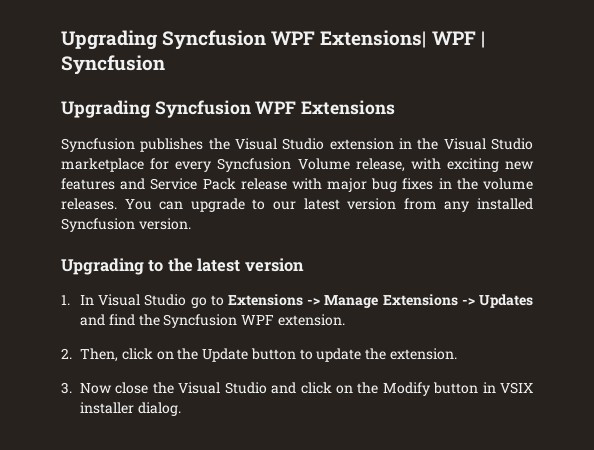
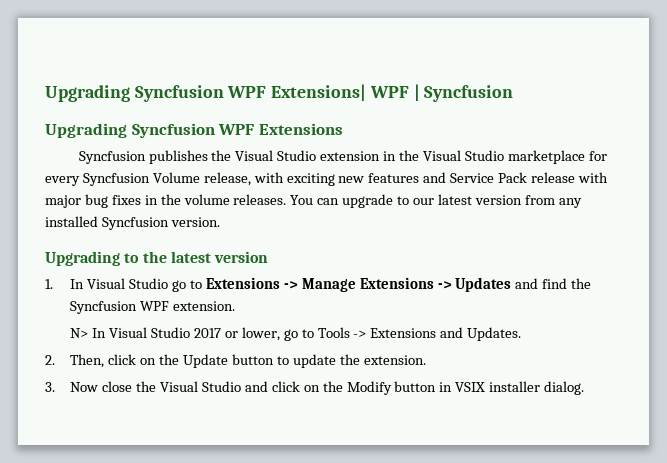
+ N> In Visual Studio 2017 or lower, go to Tools -> Extensions and Updates.

